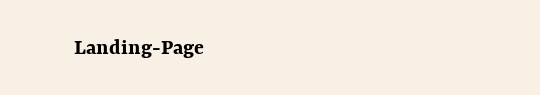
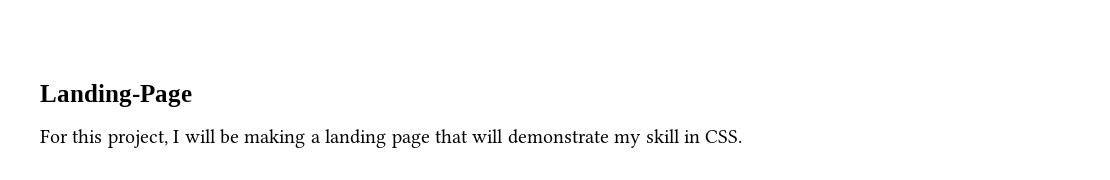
+ For this project, I will be making a landing page that will demonstrate my skill in CSS.

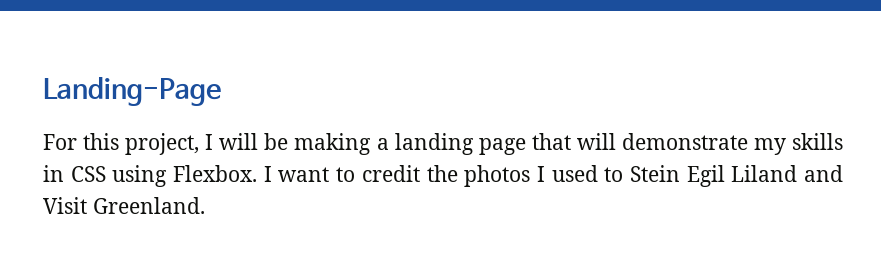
- For this project, I will be making a landing page that will demonstrate my skill in CSS.
+ For this project, I will be making a landing page that will demonstrate my skills in CSS using Flexbox. I want to credit the photos I used to Stein Egil Liland and Visit Greenland.

